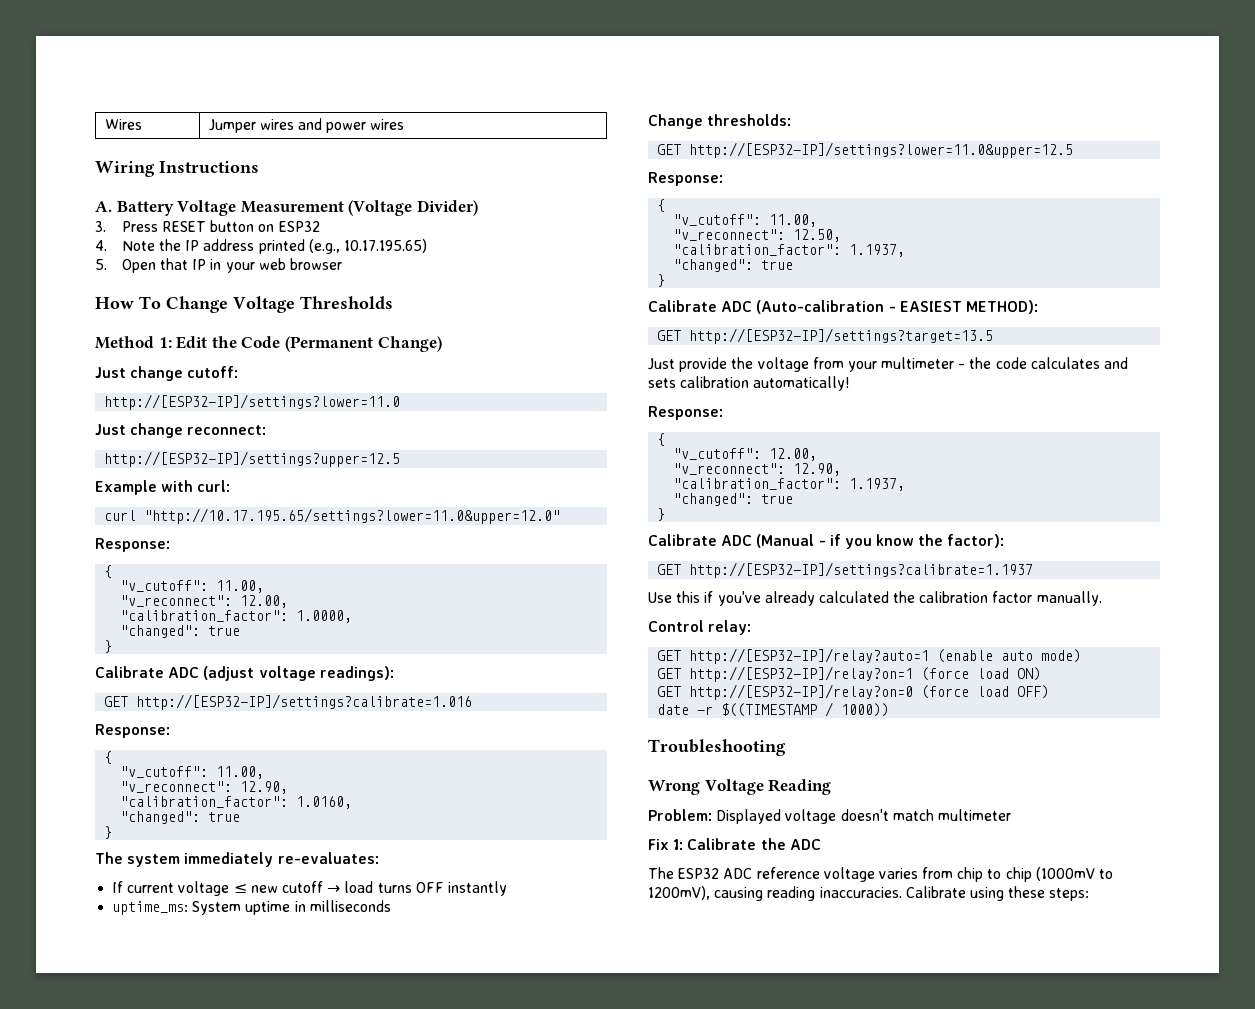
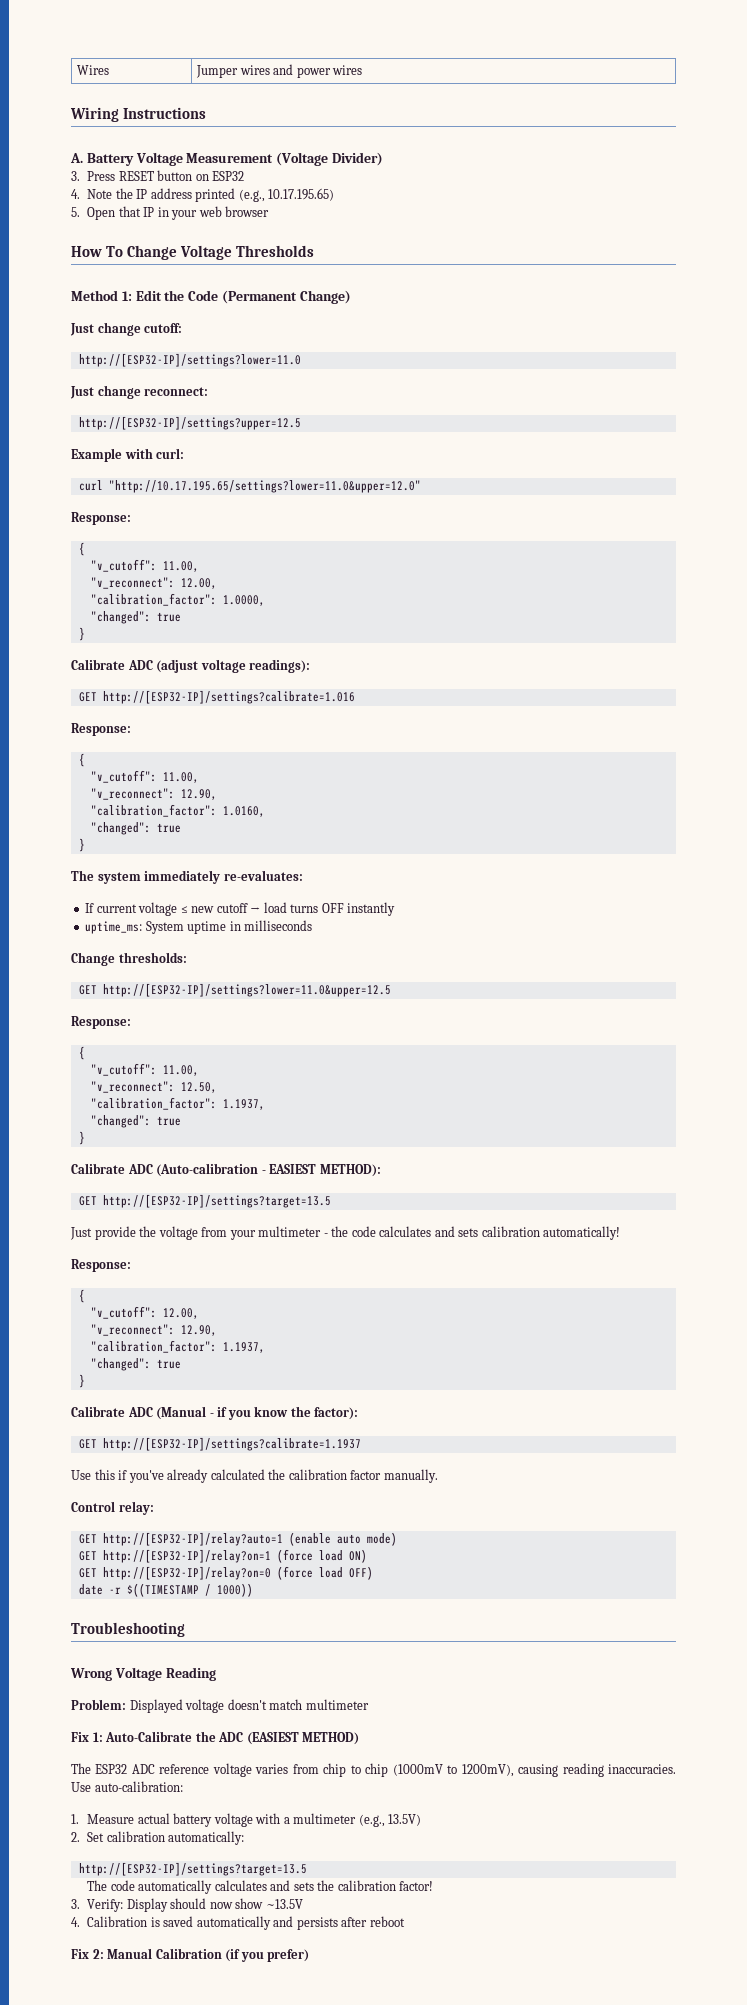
- Fix 1: Calibrate the ADC
+ Fix 1: Auto-Calibrate the ADC (EASIEST METHOD)
- Calibrate using these steps:
+ Use auto-calibration:
+ 1. Measure actual battery voltage with a multimeter (e.g., 13.5V)
+ 2. Set calibration automatically:
+ http://[ESP32-IP]/settings?target=13.5
+ The code automatically calculates and sets the calibration factor!
+ 3. Verify: Display should now show ~13.5V
+ 4. Calibration is saved automatically and persists after reboot
+ Fix 2: Manual Calibration (if you prefer)

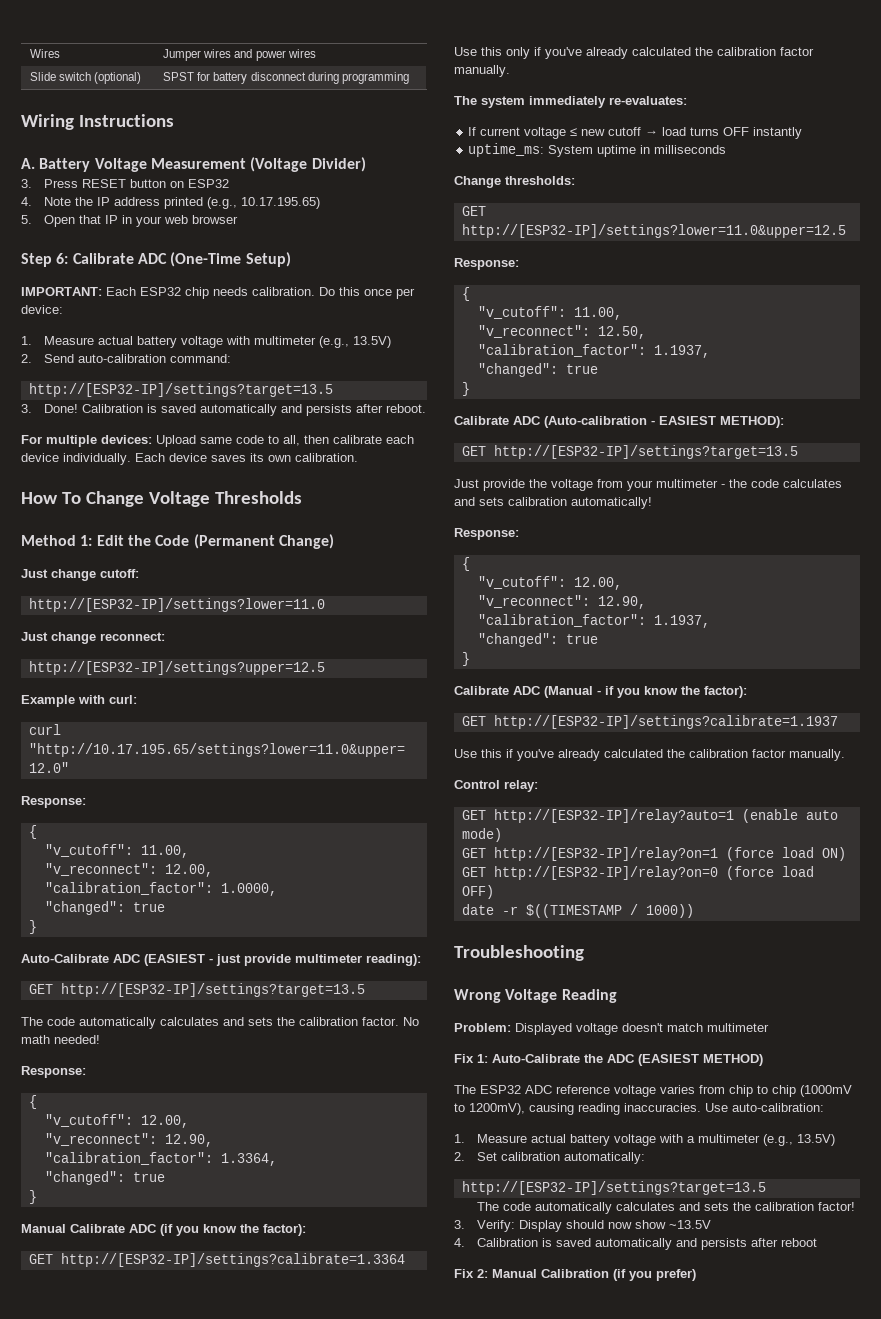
+ Slide switch (optional) | SPST for battery disconnect during programming
+ Step 6: Calibrate ADC (One-Time Setup)
+ IMPORTANT: Each ESP32 chip needs calibration. Do this once per device:
+ 1. Measure actual battery voltage with multimeter (e.g., 13.5V)
+ 2. Send auto-calibration command:
+ http://[ESP32-IP]/settings?target=13.5
+ 3. Done! Calibration is saved automatically and persists after reboot.
+ For multiple devices: Upload same code to all, then calibrate each device individually. Each device saves its own calibration.
- Calibrate ADC (adjust voltage readings):
- GET http://[ESP32-IP]/settings?calibrate=1.016
+ Auto-Calibrate ADC (EASIEST - just provide multimeter reading):
+ GET http://[ESP32-IP]/settings?target=13.5
+ The code automatically calculates and sets the calibration factor. No math needed!
  Response:
  {
- "v_cutoff": 11.00,
+ "v_cutoff": 12.00,
  "v_reconnect": 12.90,
- "calibration_factor": 1.0160,
+ "calibration_factor": 1.3364,
  "changed": true
  }
+ Manual Calibrate ADC (if you know the factor):
+ GET http://[ESP32-IP]/settings?calibrate=1.3364
+ Use this only if you've already calculated the calibration factor manually.

